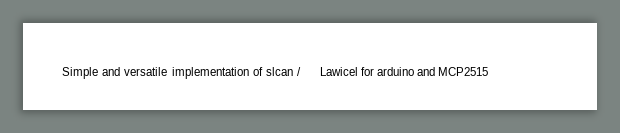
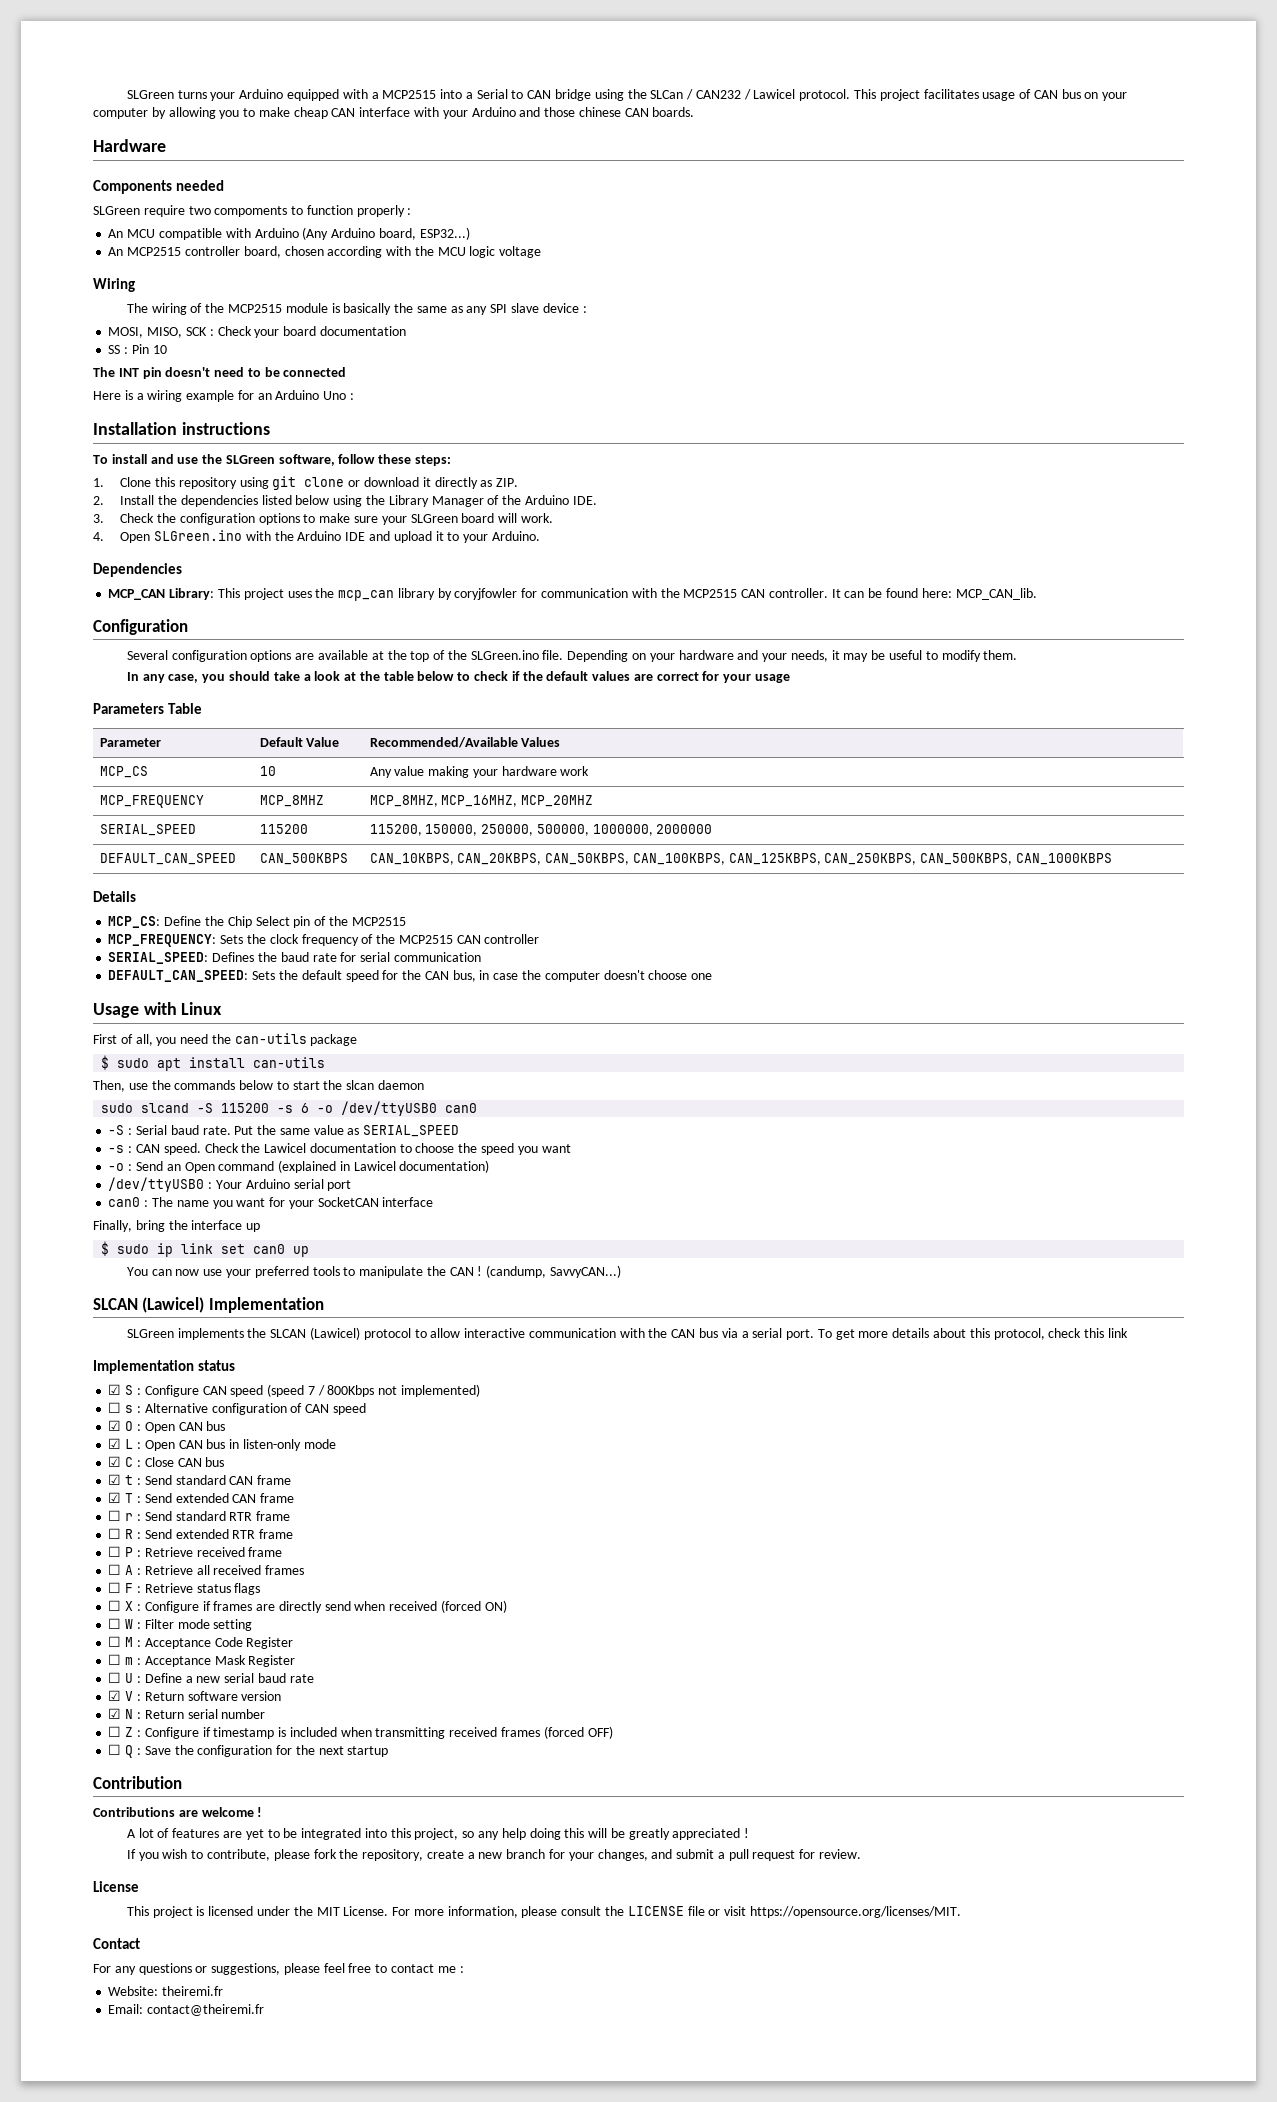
- Simple and versatile implementation of slcan / Lawicel for arduino and MCP2515
+ SLGreen turns your Arduino equipped with a MCP2515 into a Serial to CAN bridge using the SLCan / CAN232 / Lawicel protocol. This project facilitates usage of CAN bus on your computer by allowing you to make cheap CAN interface with your Arduino and those chinese CAN boards.
+ Hardware
+ Components needed
+ SLGreen require two compoments to function properly :
+ An MCU compatible with Arduino (Any Arduino board, ESP32...)
+ An MCP2515 controller board, chosen according with the MCU logic voltage
+ Wiring
+ The wiring of the MCP2515 module is basically the same as any SPI slave device :
+ MOSI, MISO, SCK : Check your board documentation
+ SS : Pin 10
+ The INT pin doesn't need to be connected
+ Here is a wiring example for an Arduino Uno :
+ Installation instructions
+ To install and use the SLGreen software, follow these steps:
+ 1. Clone this repository using git clone or download it directly as ZIP.
+ 2. Install the dependencies listed below using the Library Manager of the Arduino IDE.
+ 3. Check the configuration options to make sure your SLGreen board will work.
+ 4. Open SLGreen.ino with the Arduino IDE and upload it to your Arduino.
+ Dependencies
+ MCP_CAN Library: This project uses the mcp_can library by coryjfowler for communication with the MCP2515 CAN controller. It can be found here: MCP_CAN_lib.
+ Configuration
+ Several configuration options are available at the top of the SLGreen.ino file. Depending on your hardware and your needs, it may be useful to modify them.
+ In any case, you should take a look at the table below to check if the default values are correct for your usage
+ Parameters Table
+ Parameter | Default Value | Recommended/Available Values
+ MCP_CS | 10 | Any value making your hardware work
+ MCP_FREQUENCY | MCP_8MHZ | MCP_8MHZ, MCP_16MHZ, MCP_20MHZ
+ SERIAL_SPEED | 115200 | 115200, 150000, 250000, 500000, 1000000, 2000000
+ DEFAULT_CAN_SPEED | CAN_500KBPS | CAN_10KBPS, CAN_20KBPS, CAN_50KBPS, CAN_100KBPS, CAN_125KBPS, CAN_250KBPS, CAN_500KBPS, CAN_1000KBPS
+ Details
+ MCP_CS: Define the Chip Select pin of the MCP2515
+ MCP_FREQUENCY: Sets the clock frequency of the MCP2515 CAN controller
+ SERIAL_SPEED: Defines the baud rate for serial communication
+ DEFAULT_CAN_SPEED: Sets the default speed for the CAN bus, in case the computer doesn't choose one
+ Usage with Linux
+ First of all, you need the can-utils package
+ $ sudo apt install can-utils
+ Then, use the commands below to start the slcan daemon
+ sudo slcand -S 115200 -s 6 -o /dev/ttyUSB0 can0
+ -S : Serial baud rate. Put the same value as SERIAL_SPEED
+ -s : CAN speed. Check the Lawicel documentation to choose the speed you want
+ -o : Send an Open command (explained in Lawicel documentation)
+ /dev/ttyUSB0 : Your Arduino serial port
+ can0 : The name you want for your SocketCAN interface
+ Finally, bring the interface up
+ $ sudo ip link set can0 up
+ You can now use your preferred tools to manipulate the CAN ! (candump, SavvyCAN...)
+ SLCAN (Lawicel) Implementation
+ SLGreen implements the SLCAN (Lawicel) protocol to allow interactive communication with the CAN bus via a serial port. To get more details about this protocol, check this link
+ Implementation status
+ ☑ S : Configure CAN speed (speed 7 / 800Kbps not implemented)
+ ☐ s : Alternative configuration of CAN speed
+ ☑ O : Open CAN bus
+ ☑ L : Open CAN bus in listen-only mode
+ ☑ C : Close CAN bus
+ ☑ t : Send standard CAN frame
+ ☑ T : Send extended CAN frame
+ ☐ r : Send standard RTR frame
+ ☐ R : Send extended RTR frame
+ ☐ P : Retrieve received frame
+ ☐ A : Retrieve all received frames
+ ☐ F : Retrieve status flags
+ ☐ X : Configure if frames are directly send when received (forced ON)
+ ☐ W : Filter mode setting
+ ☐ M : Acceptance Code Register
+ ☐ m : Acceptance Mask Register
+ ☐ U : Define a new serial baud rate
+ ☑ V : Return software version
+ ☑ N : Return serial number
+ ☐ Z : Configure if timestamp is included when transmitting received frames (forced OFF)
+ ☐ Q : Save the configuration for the next startup
+ Contribution
+ Contributions are welcome !
+ A lot of features are yet to be integrated into this project, so any help doing this will be greatly appreciated !
+ If you wish to contribute, please fork the repository, create a new branch for your changes, and submit a pull request for review.
+ License
+ This project is licensed under the MIT License. For more information, please consult the LICENSE file or visit https://opensource.org/licenses/MIT.
+ Contact
+ For any questions or suggestions, please feel free to contact me :
+ Website: theiremi.fr
+ Email: contact@theiremi.fr

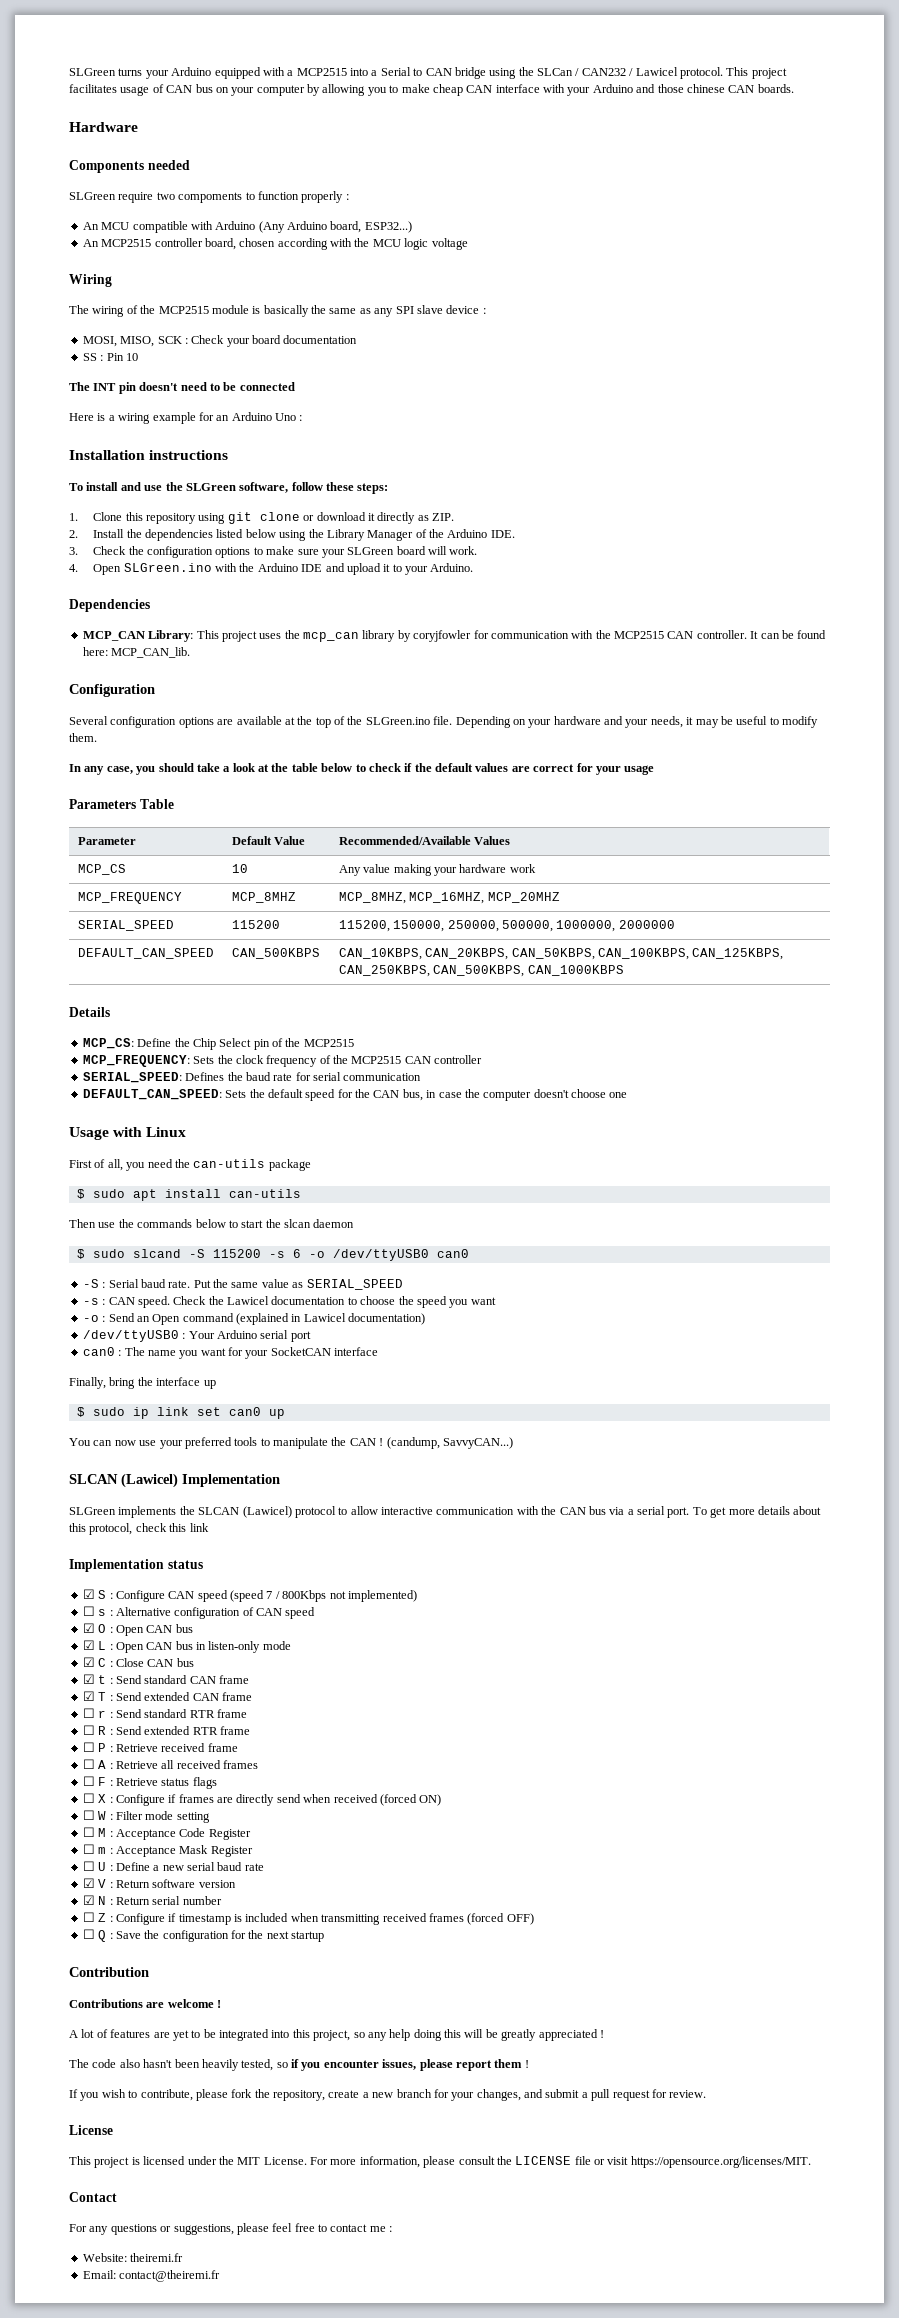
- Then, use the commands below to start the slcan daemon
+ Then use the commands below to start the slcan daemon
- sudo slcand -S 115200 -s 6 -o /dev/ttyUSB0 can0
+ $ sudo slcand -S 115200 -s 6 -o /dev/ttyUSB0 can0
+ The code also hasn't been heavily tested, so if you encounter issues, please report them !

